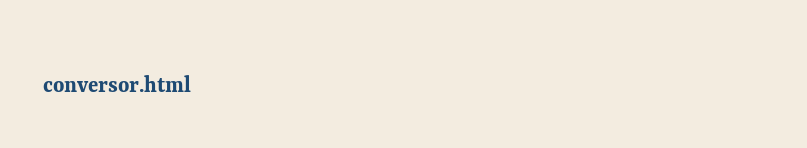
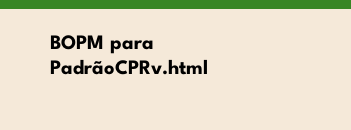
- conversor.html
+ BOPM para PadrãoCPRv.html

